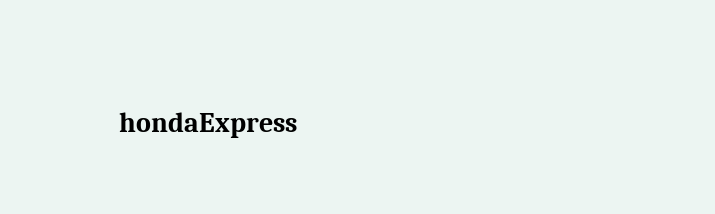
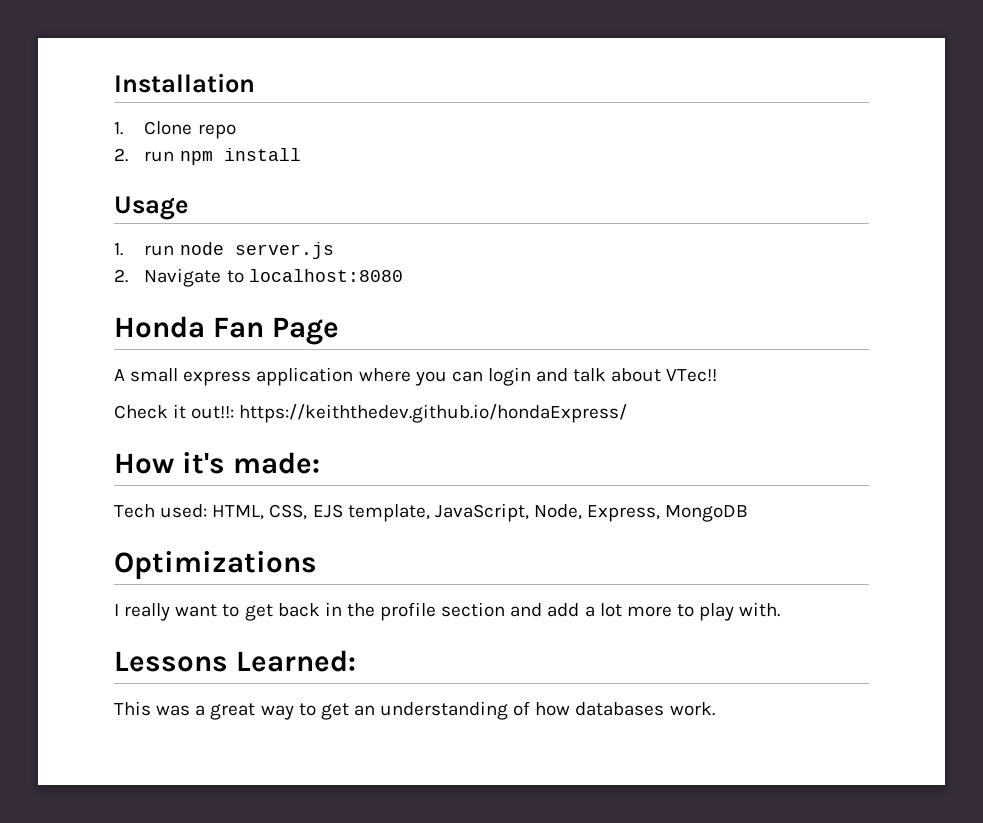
- hondaExpress
+ Installation
+ 1. Clone repo
+ 2. run npm install
+ Usage
+ 1. run node server.js
+ 2. Navigate to localhost:8080
+ Honda Fan Page
+ A small express application where you can login and talk about VTec!!
+ Check it out!!: https://keiththedev.github.io/hondaExpress/
+ How it's made:
+ Tech used: HTML, CSS, EJS template, JavaScript, Node, Express, MongoDB
+ Optimizations
+ I really want to get back in the profile section and add a lot more to play with.
+ Lessons Learned:
+ This was a great way to get an understanding of how databases work.

